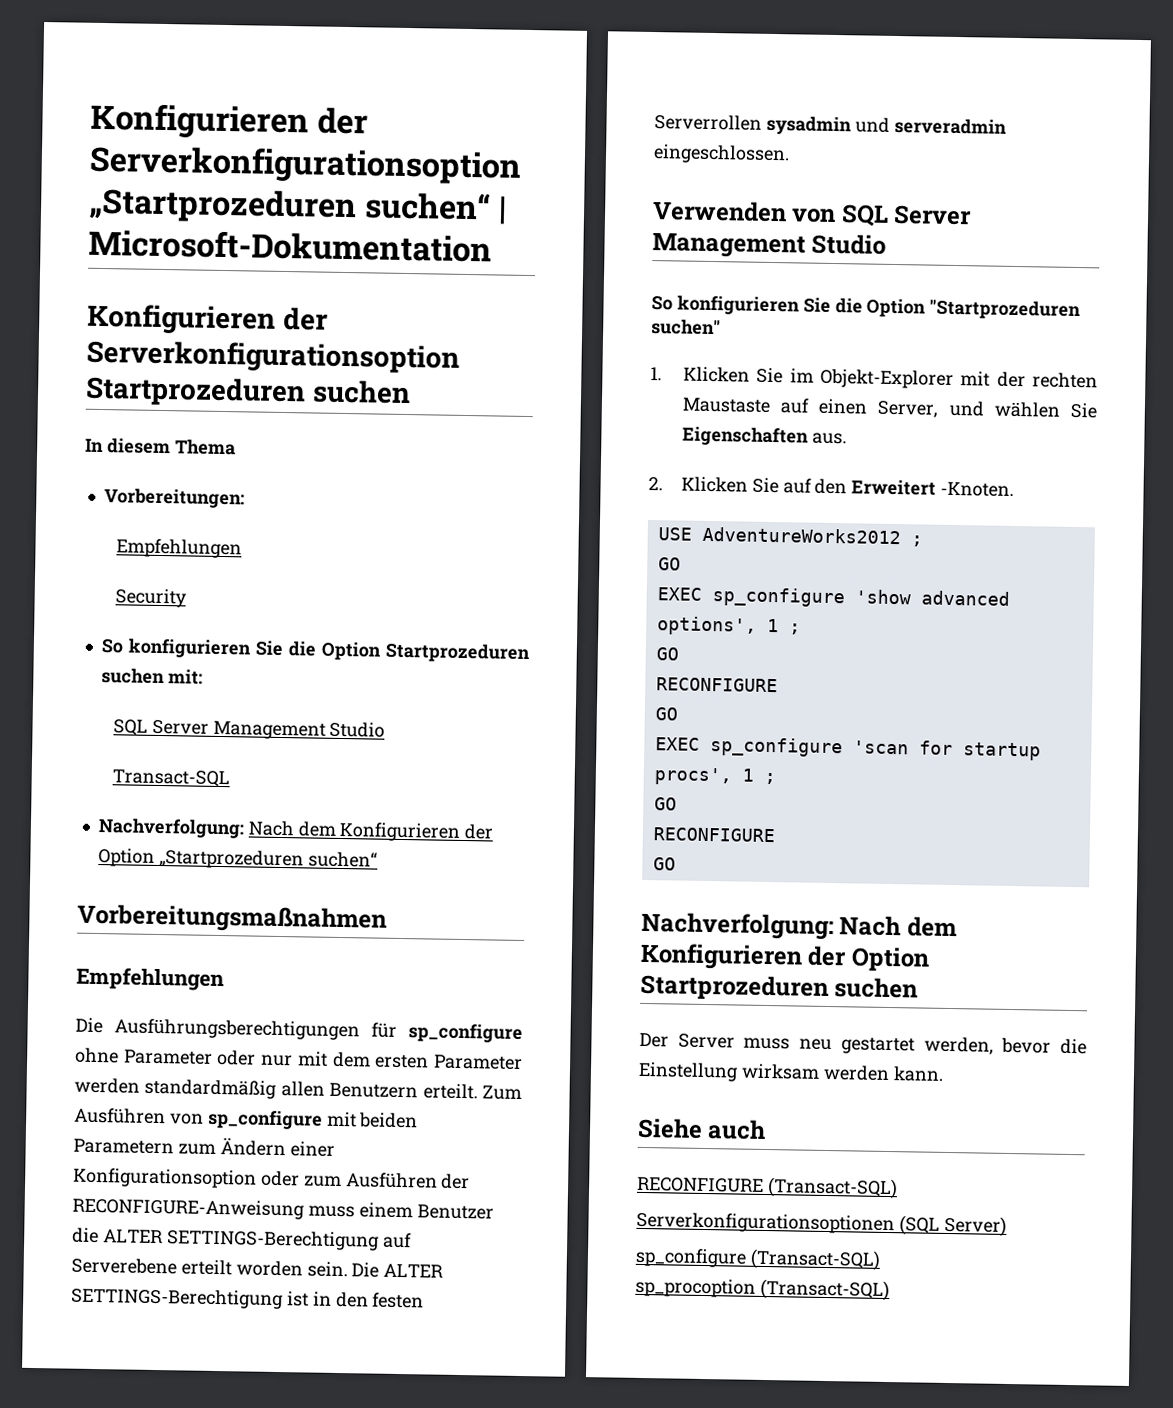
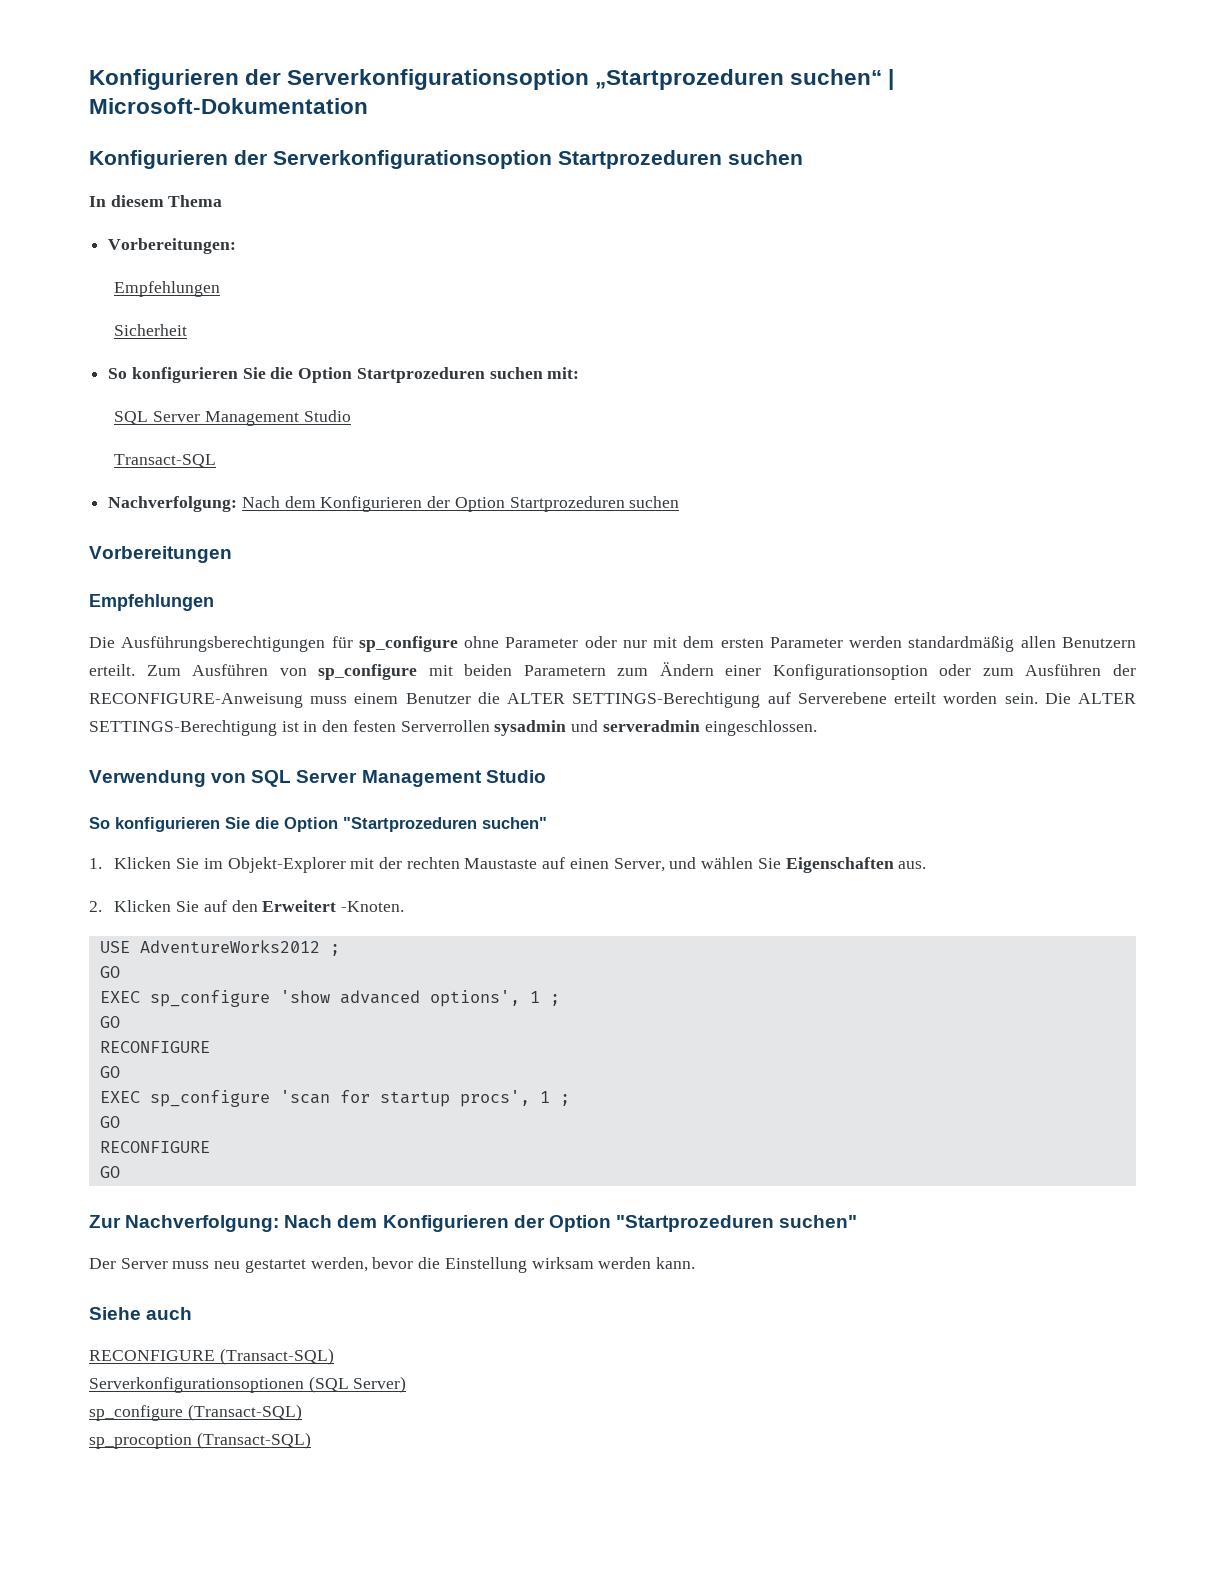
- Security
+ Sicherheit
- Nachverfolgung: Nach dem Konfigurieren der Option „Startprozeduren suchen“
- Vorbereitungsmaßnahmen
+ Nachverfolgung: Nach dem Konfigurieren der Option Startprozeduren suchen
+ Vorbereitungen
- Verwenden von SQL Server Management Studio
+ Verwendung von SQL Server Management Studio
- Nachverfolgung: Nach dem Konfigurieren der Option Startprozeduren suchen
+ Zur Nachverfolgung: Nach dem Konfigurieren der Option "Startprozeduren suchen"

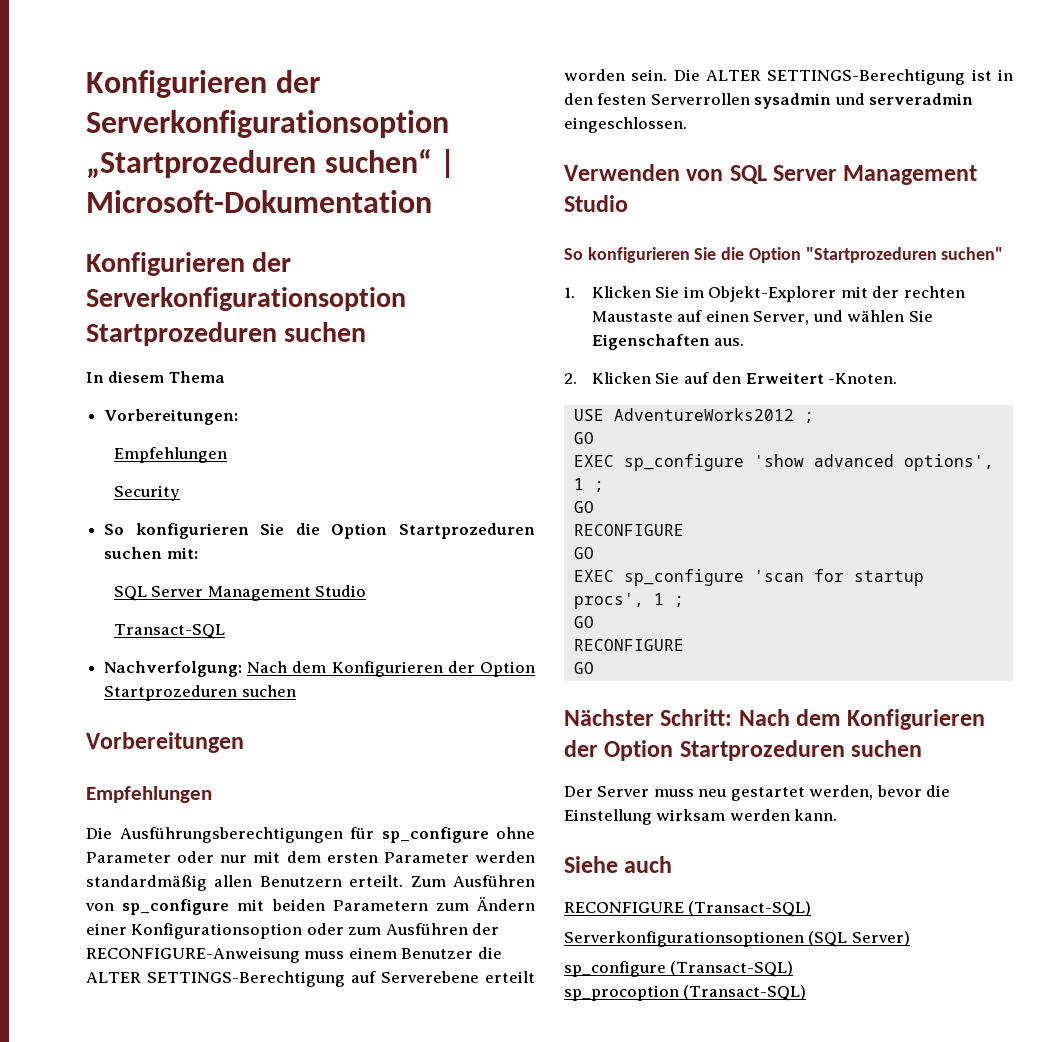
- Sicherheit
+ Security
- Verwendung von SQL Server Management Studio
+ Verwenden von SQL Server Management Studio
- Zur Nachverfolgung: Nach dem Konfigurieren der Option "Startprozeduren suchen"
+ Nächster Schritt: Nach dem Konfigurieren der Option Startprozeduren suchen

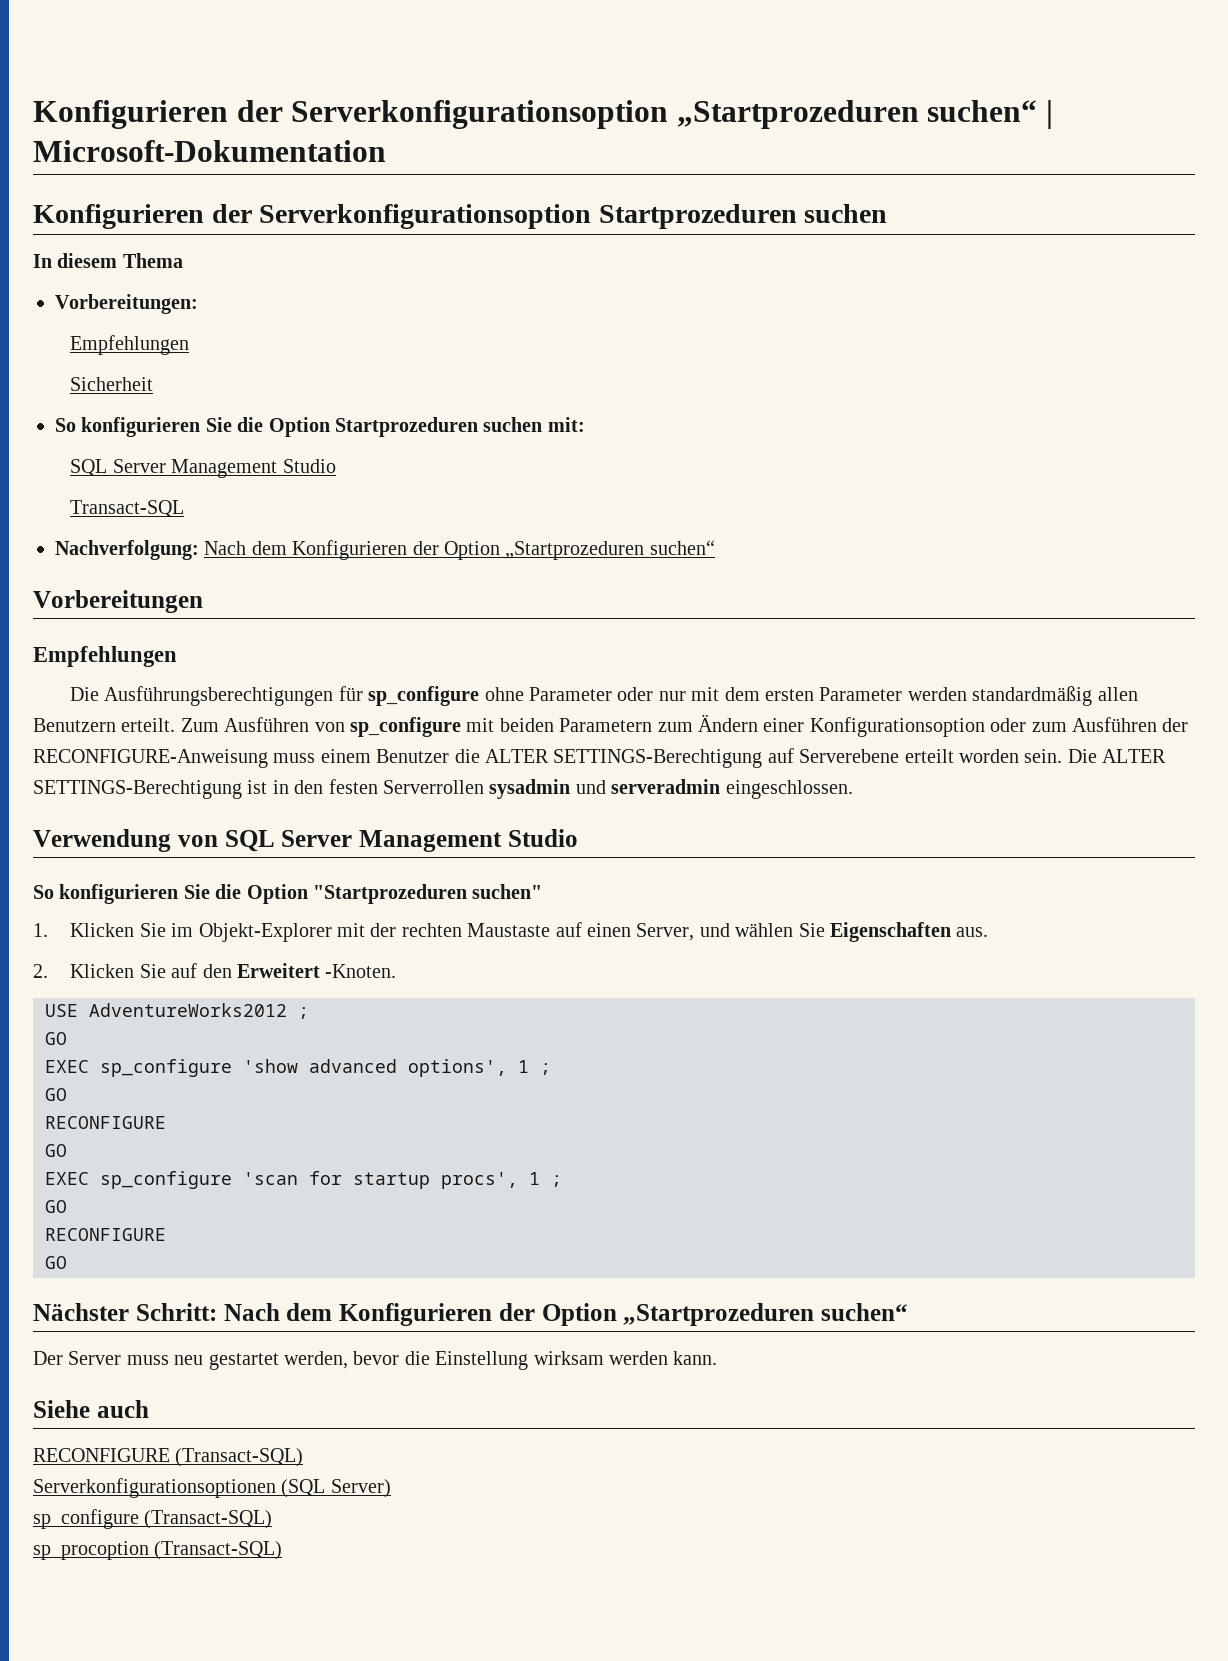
- Security
+ Sicherheit
- Nachverfolgung: Nach dem Konfigurieren der Option Startprozeduren suchen
+ Nachverfolgung: Nach dem Konfigurieren der Option „Startprozeduren suchen“
- Verwenden von SQL Server Management Studio
+ Verwendung von SQL Server Management Studio
- Nächster Schritt: Nach dem Konfigurieren der Option Startprozeduren suchen
+ Nächster Schritt: Nach dem Konfigurieren der Option „Startprozeduren suchen“

